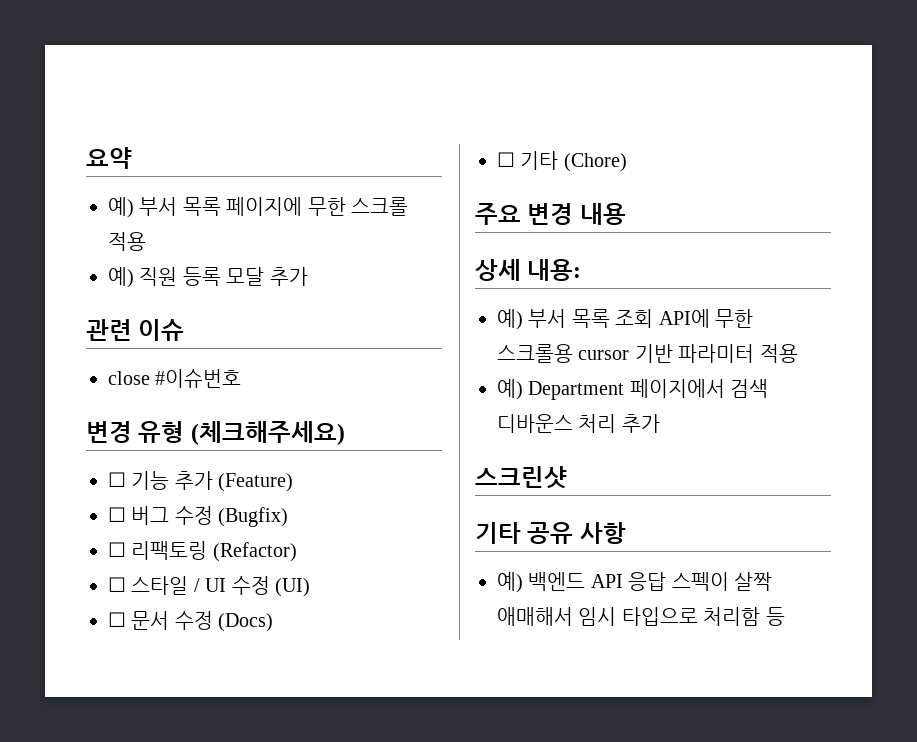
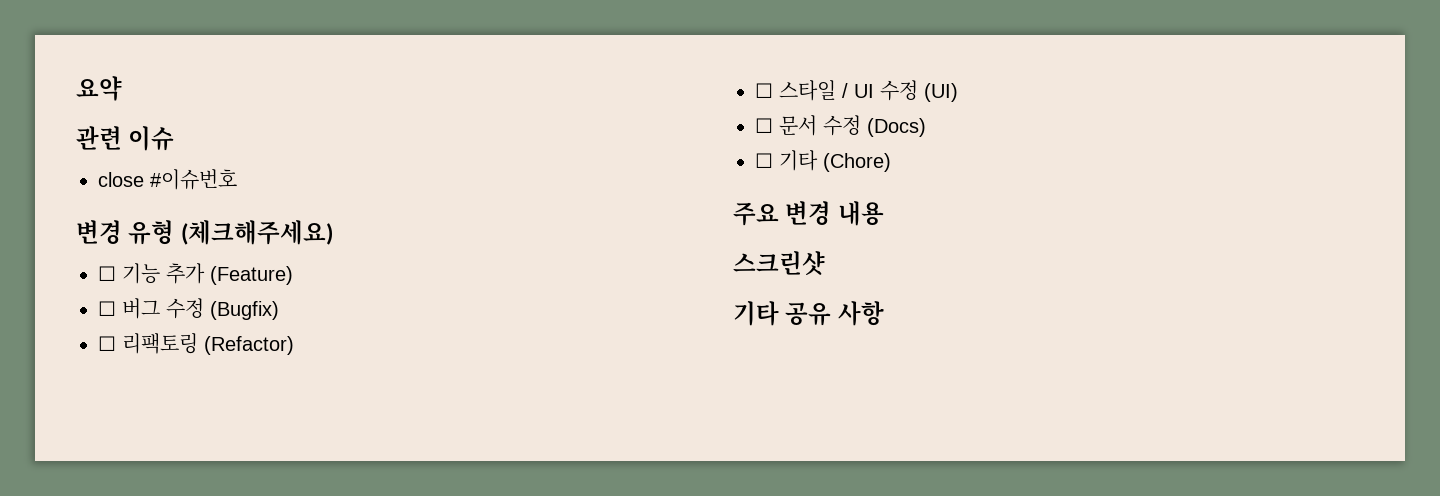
- 예) 부서 목록 페이지에 무한 스크롤 적용
- 예) 직원 등록 모달 추가
- 상세 내용:
- 예) 부서 목록 조회 API에 무한 스크롤용 cursor 기반 파라미터 적용
- 예) Department 페이지에서 검색 디바운스 처리 추가
  스크린샷
  기타 공유 사항
- 예) 백엔드 API 응답 스펙이 살짝 애매해서 임시 타입으로 처리함 등

